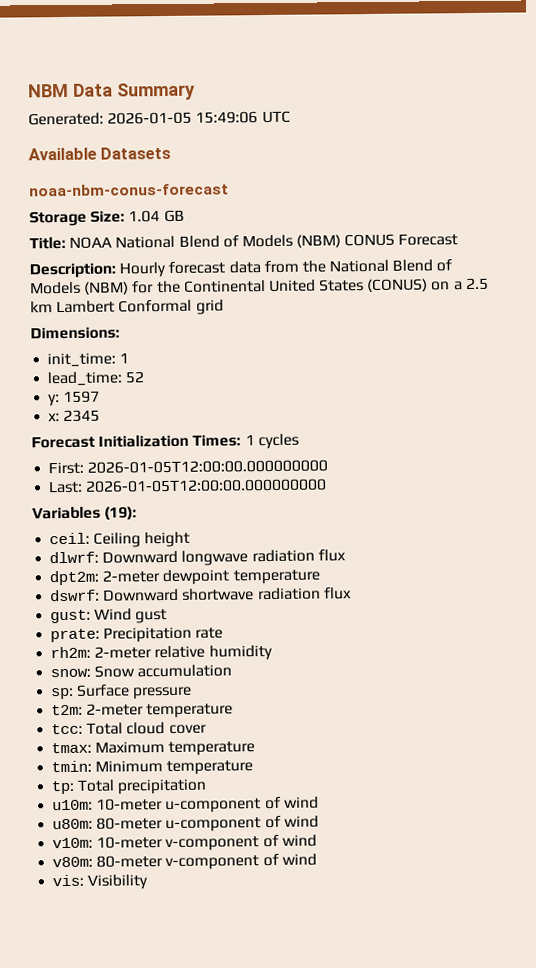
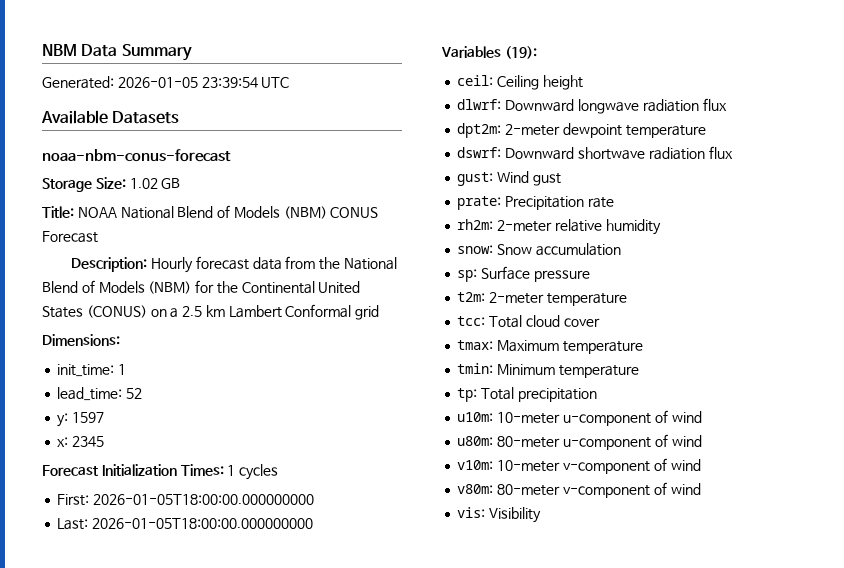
- Generated: 2026-01-05 15:49:06 UTC
+ Generated: 2026-01-05 23:39:54 UTC
- Storage Size: 1.04 GB
+ Storage Size: 1.02 GB
- First: 2026-01-05T12:00:00.000000000
+ First: 2026-01-05T18:00:00.000000000
- Last: 2026-01-05T12:00:00.000000000
+ Last: 2026-01-05T18:00:00.000000000

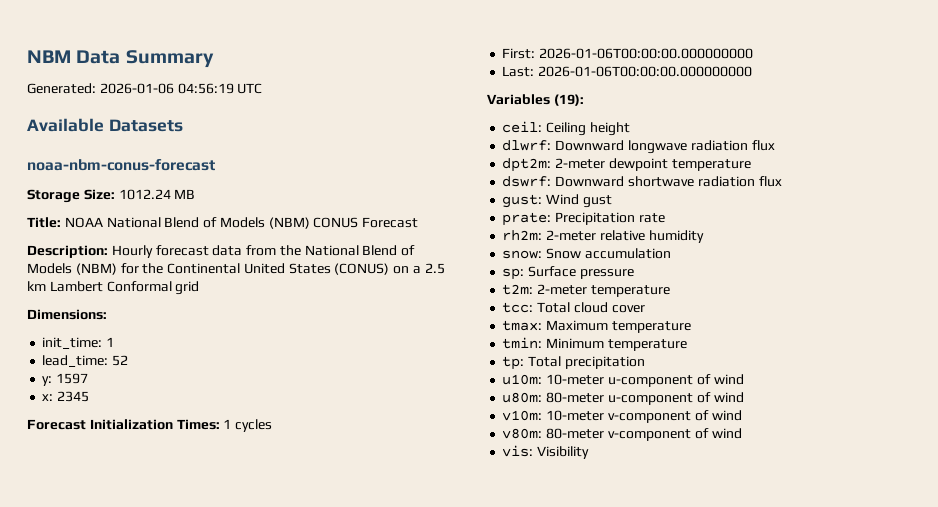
- Generated: 2026-01-05 23:39:54 UTC
+ Generated: 2026-01-06 04:56:19 UTC
- Storage Size: 1.02 GB
+ Storage Size: 1012.24 MB
- First: 2026-01-05T18:00:00.000000000
+ First: 2026-01-06T00:00:00.000000000
- Last: 2026-01-05T18:00:00.000000000
+ Last: 2026-01-06T00:00:00.000000000

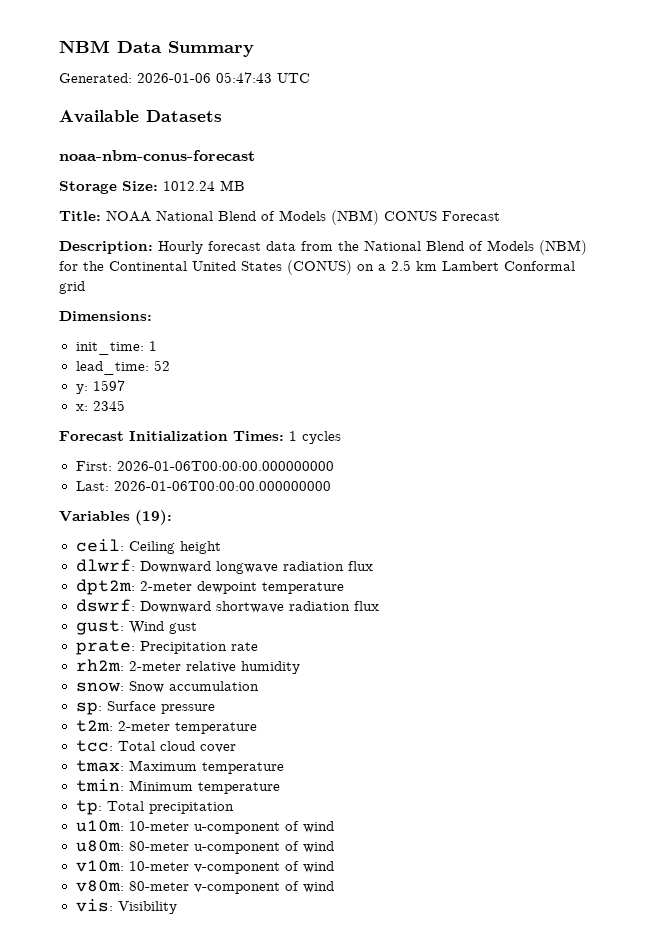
- Generated: 2026-01-06 04:56:19 UTC
+ Generated: 2026-01-06 05:47:43 UTC

